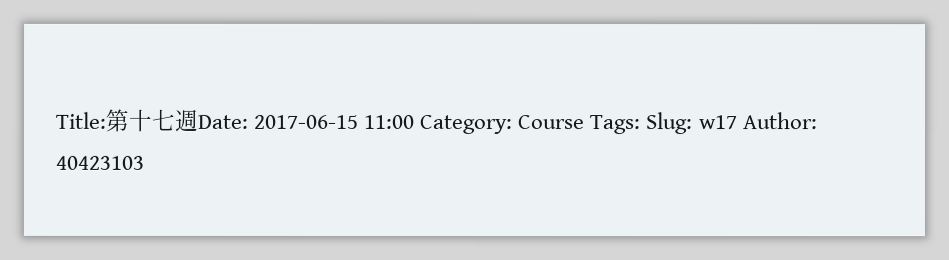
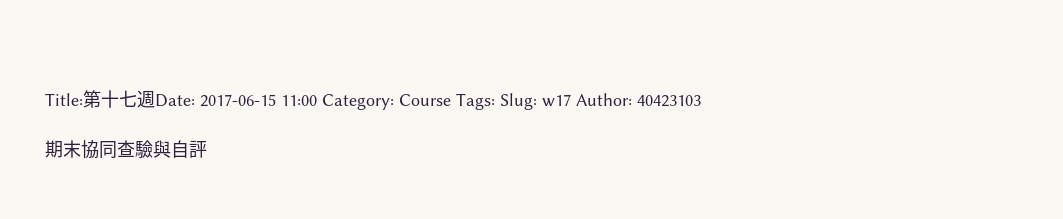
+ 期末協同查驗與自評

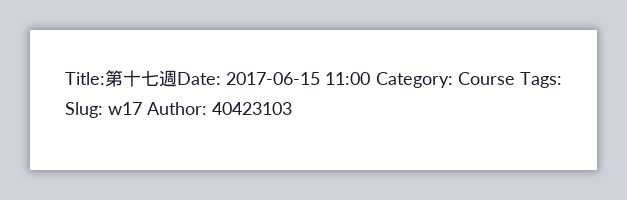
- 期末協同查驗與自評

